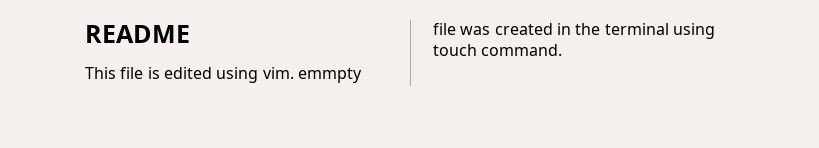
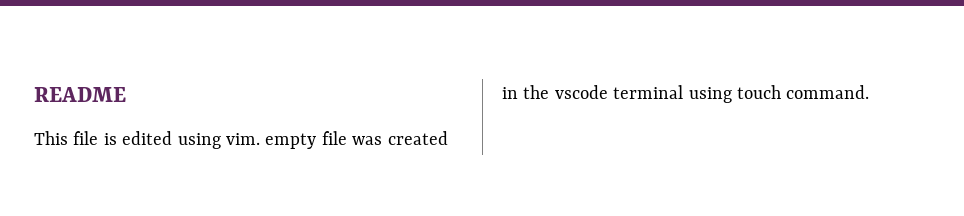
- This file is edited using vim. emmpty file was created in the terminal using touch command.
+ This file is edited using vim. empty file was created in the vscode terminal using touch command.

